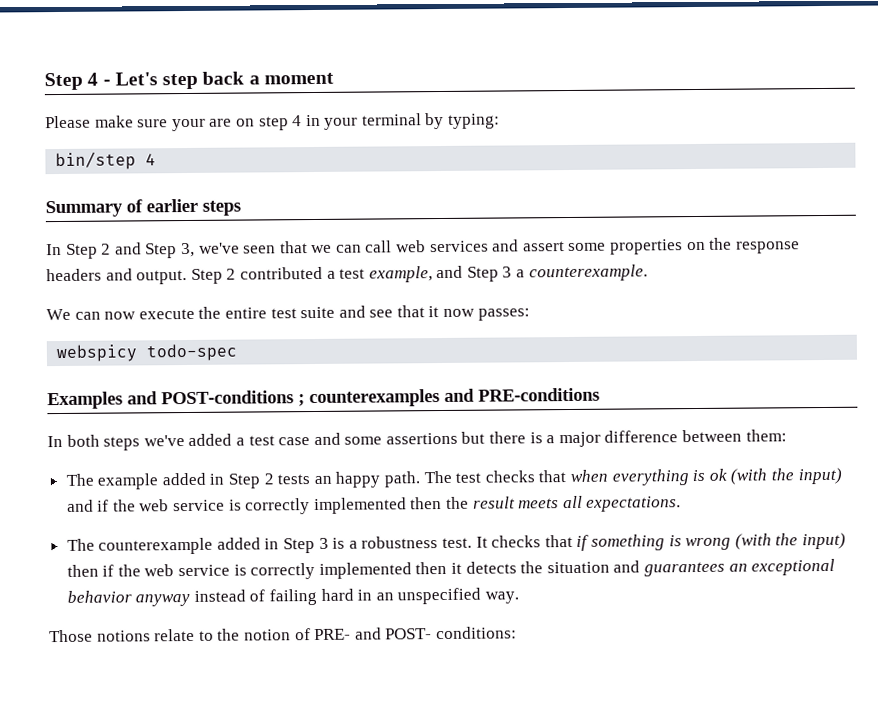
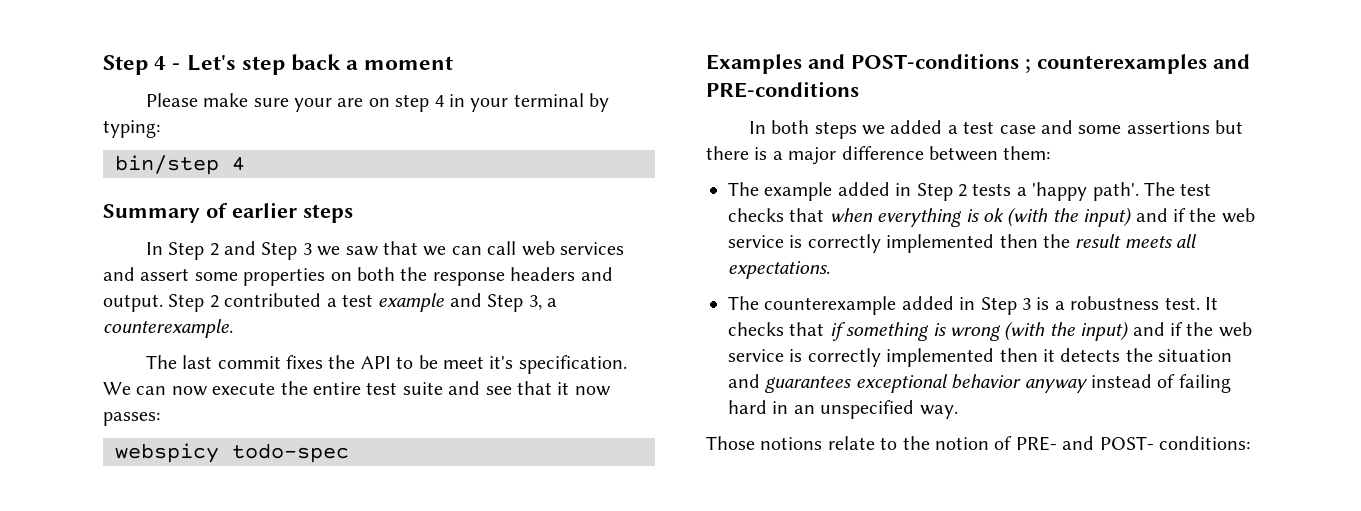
- In Step 2 and Step 3, we've seen that we can call web services and assert some properties on the response headers and output.
+ In Step 2 and Step 3 we saw that we can call web services and assert some properties on both the response headers and output.
- Step 2 contributed a test example, and Step 3 a counterexample.
+ Step 2 contributed a test example and Step 3, a counterexample.
+ The last commit fixes the API to be meet it's specification.
- In both steps we've added a test case and some assertions but there is a major difference between them:
+ In both steps we added a test case and some assertions but there is a major difference between them:
- The example added in Step 2 tests an happy path.
+ The example added in Step 2 tests a 'happy path'.
- It checks that if something is wrong (with the input) then if the web service is correctly implemented then it detects the situation and guarantees an exceptional behavior anyway instead of failing hard in an unspecified way.
+ It checks that if something is wrong (with the input) and if the web service is correctly implemented then it detects the situation and guarantees exceptional behavior anyway instead of failing hard in an unspecified way.

